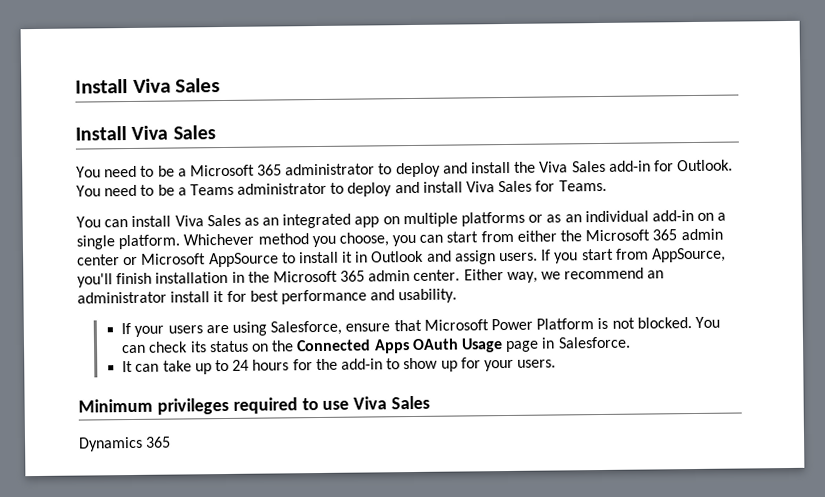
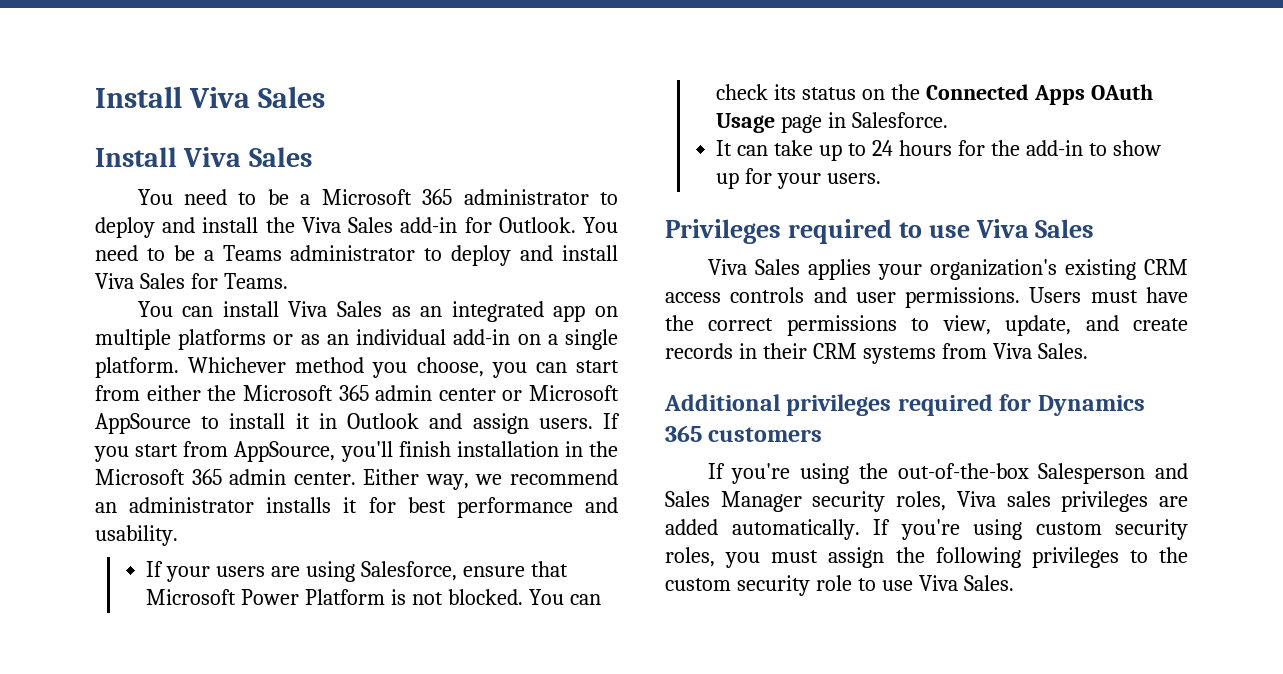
- Either way, we recommend an administrator install it for best performance and usability.
+ Either way, we recommend an administrator installs it for best performance and usability.
- Minimum privileges required to use Viva Sales
+ Privileges required to use Viva Sales
- Dynamics 365
+ Viva Sales applies your organization's existing CRM access controls and user permissions. Users must have the correct permissions to view, update, and create records in their CRM systems from Viva Sales.
+ Additional privileges required for Dynamics 365 customers
+ If you're using the out-of-the-box Salesperson and Sales Manager security roles, Viva sales privileges are added automatically. If you're using custom security roles, you must assign the following privileges to the custom security role to use Viva Sales.

